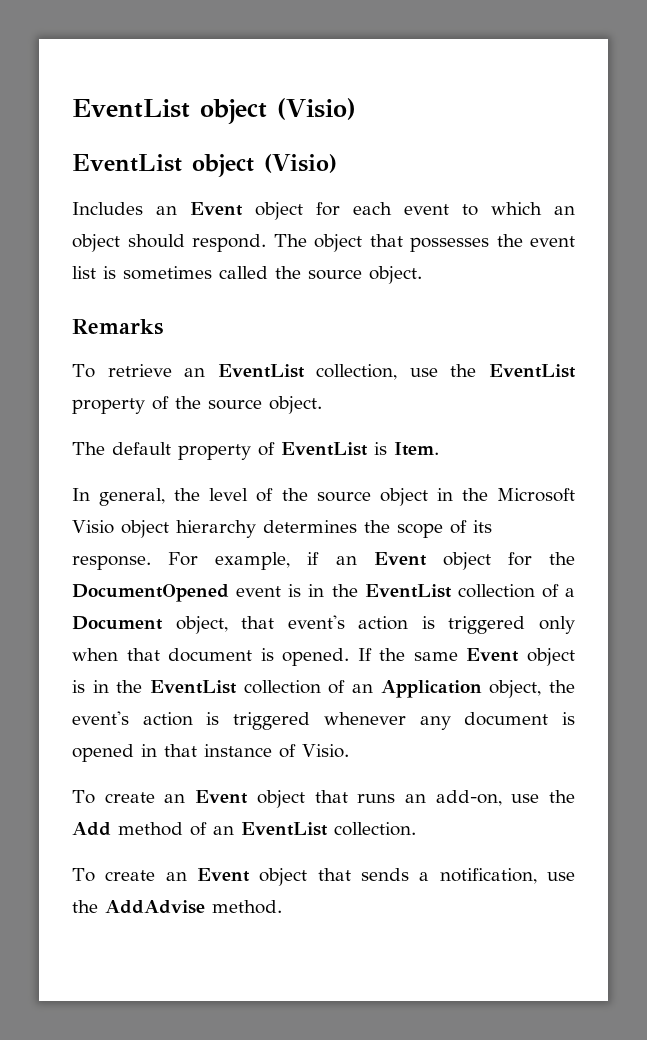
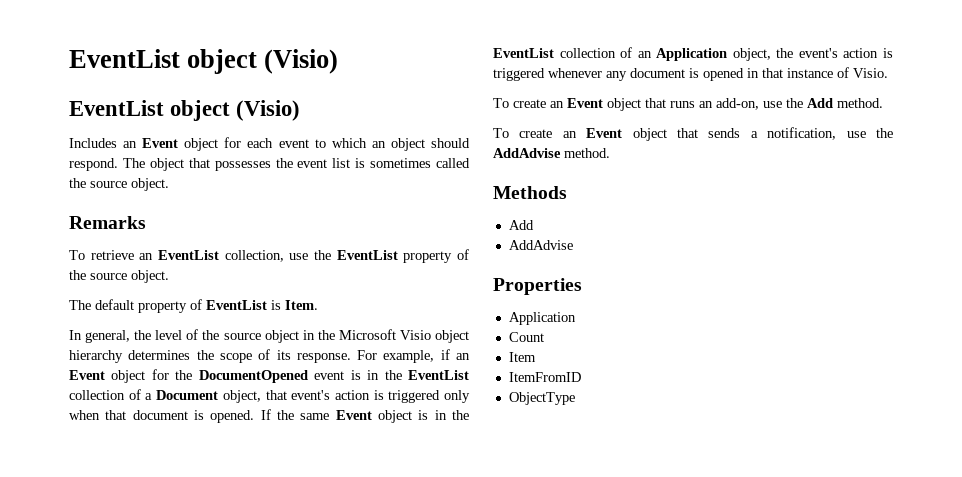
- To create an Event object that runs an add-on, use the Add method of an EventList collection.
+ To create an Event object that runs an add-on, use the Add method.
+ Methods
+ Add
+ AddAdvise
+ Properties
+ Application
+ Count
+ Item
+ ItemFromID
+ ObjectType

